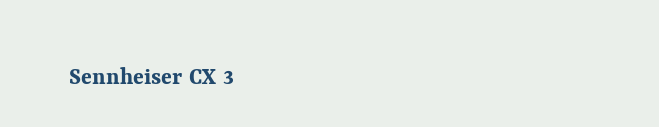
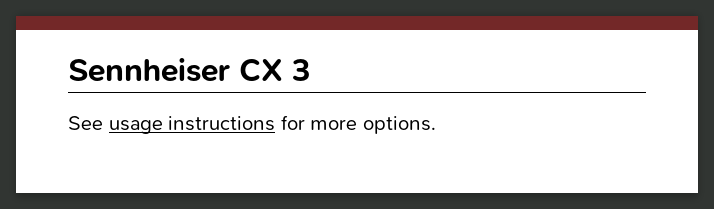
+ See usage instructions for more options.

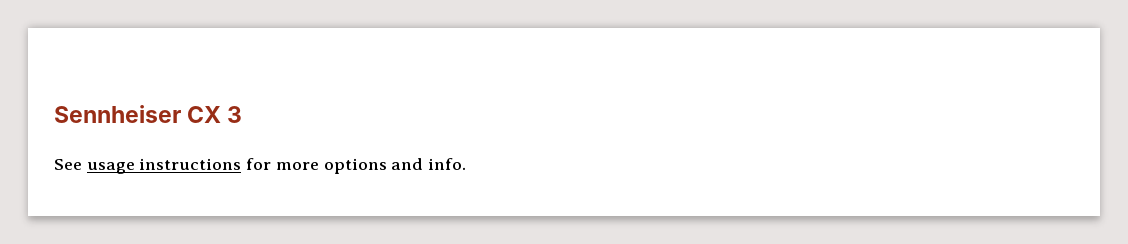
- See usage instructions for more options.
+ See usage instructions for more options and info.

